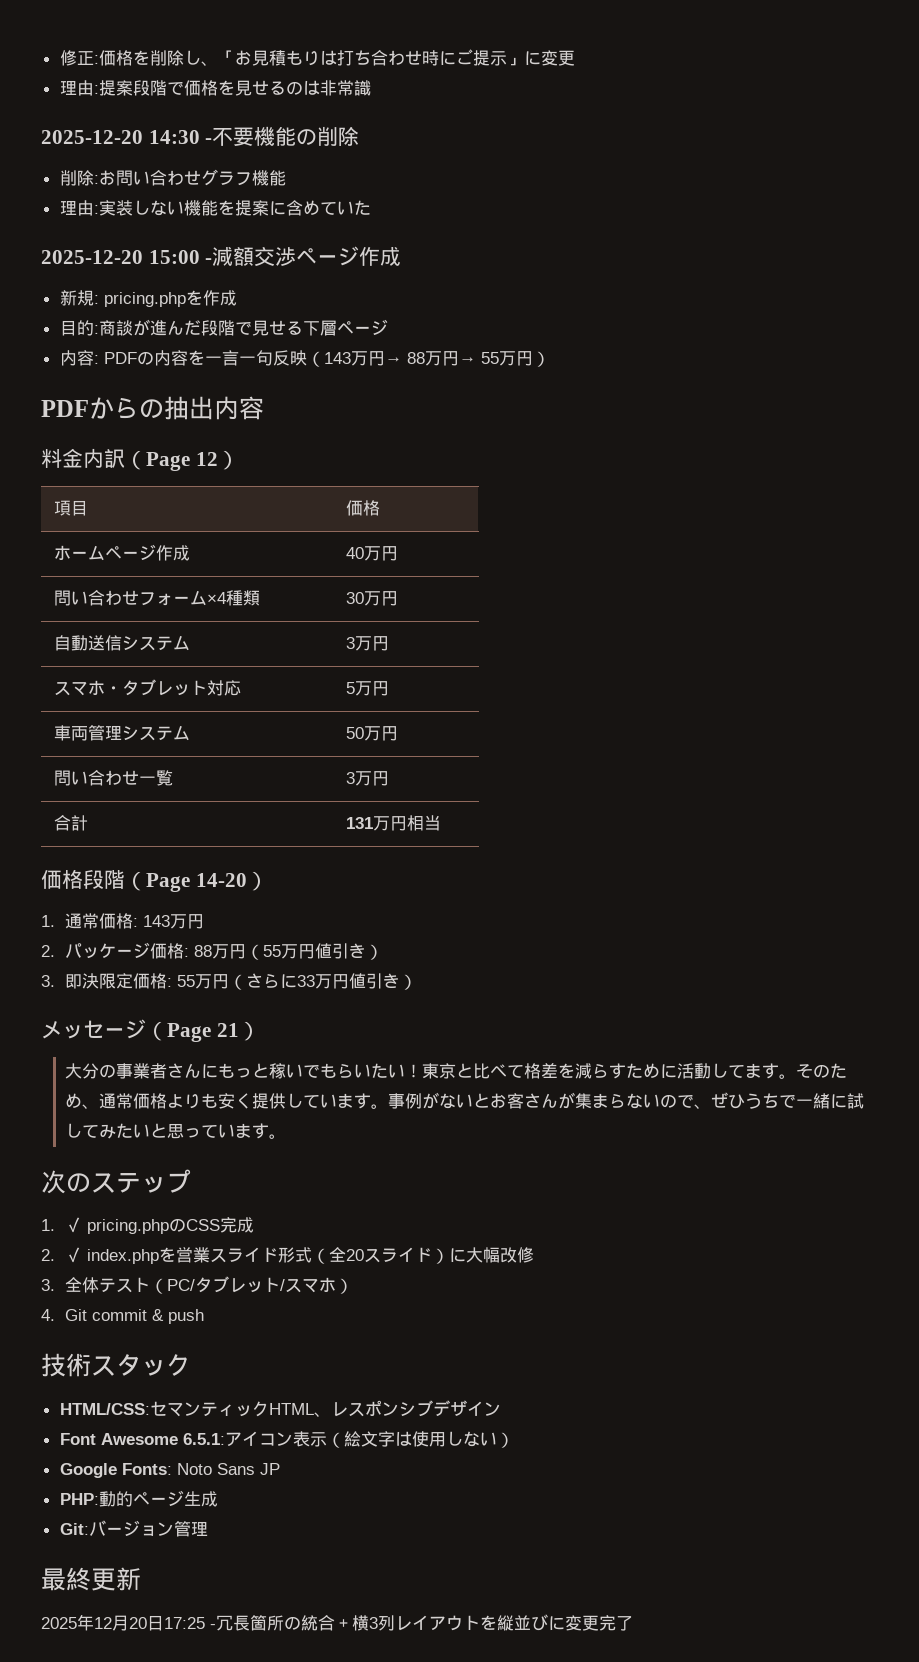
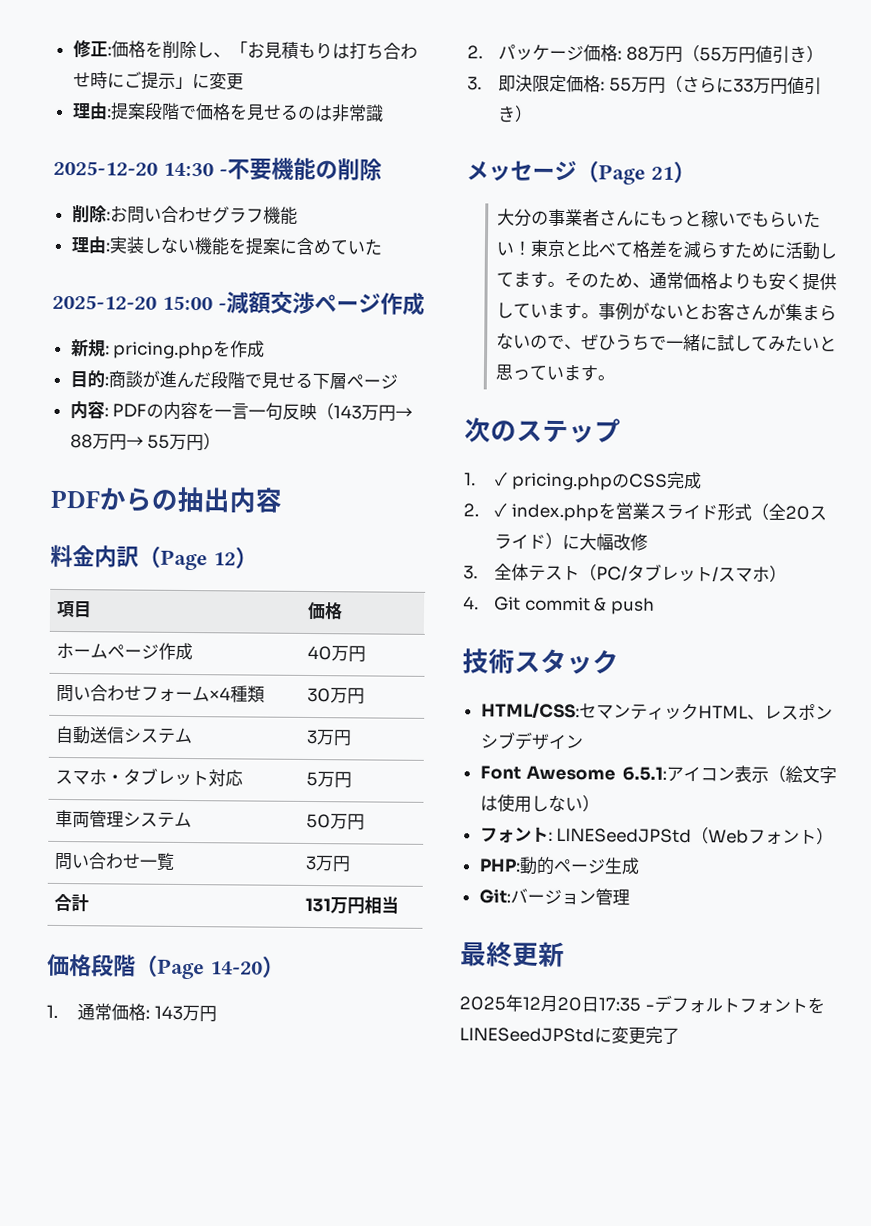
- Google Fonts: Noto Sans JP
+ フォント: LINESeedJPStd（Webフォント）
- 2025年12月20日17:25 -冗長箇所の統合＋横3列レイアウトを縦並びに変更完了
+ 2025年12月20日17:35 -デフォルトフォントをLINESeedJPStdに変更完了

